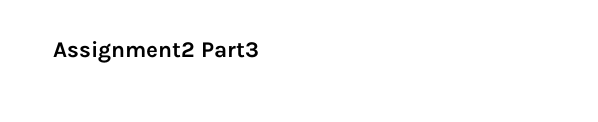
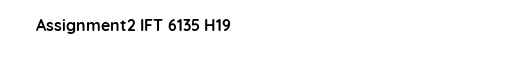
- Assignment2 Part3
+ Assignment2 IFT 6135 H19

